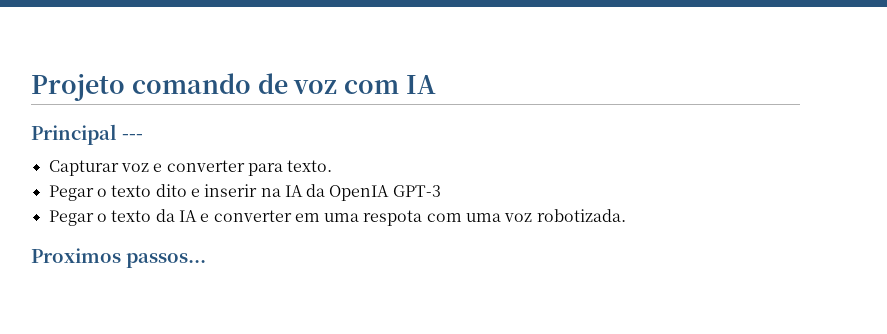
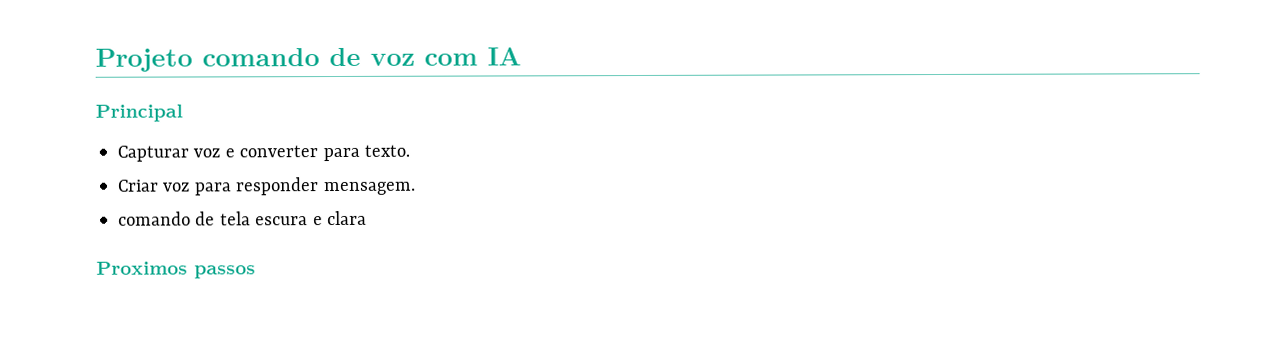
- Principal ---
+ Principal
- Pegar o texto dito e inserir na IA da OpenIA GPT-3
- Pegar o texto da IA e converter em uma respota com uma voz robotizada.
+ Criar voz para responder mensagem.
+ comando de tela escura e clara
- Proximos passos...
+ Proximos passos

